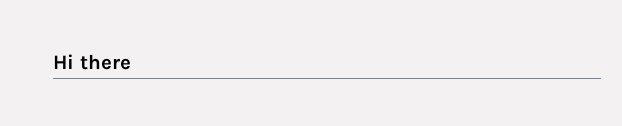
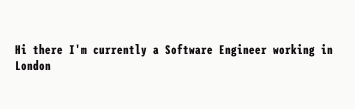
- Hi there
+ Hi there I'm currently a Software Engineer working in London

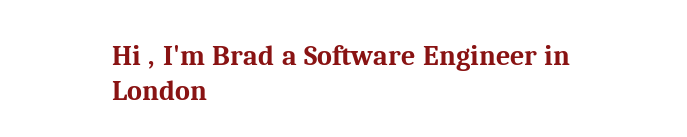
- Hi there I'm currently a Software Engineer working in London
+ Hi , I'm Brad a Software Engineer in London

